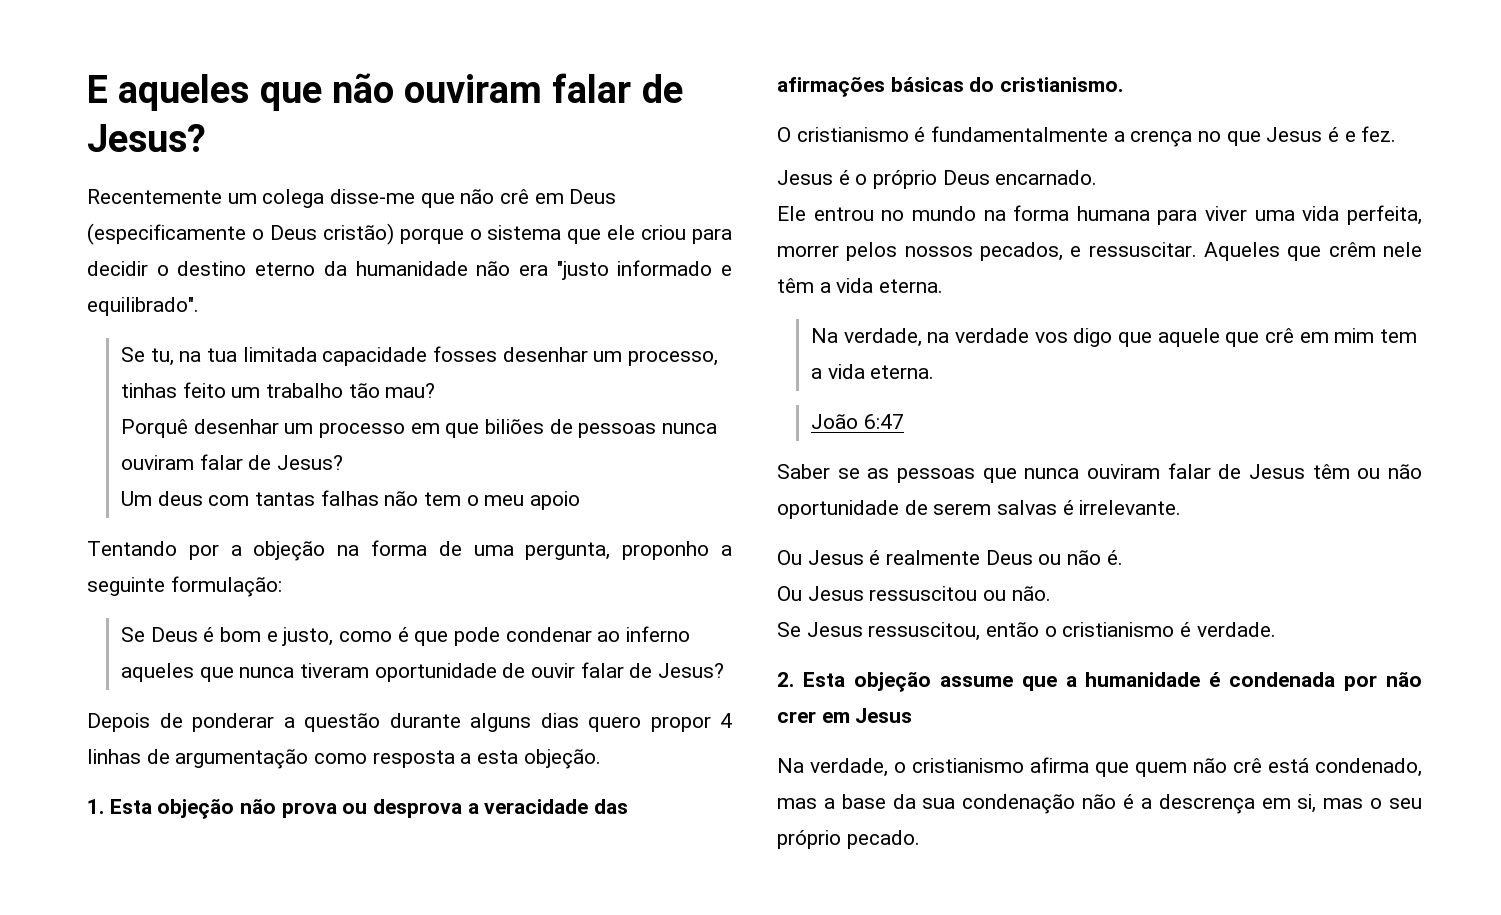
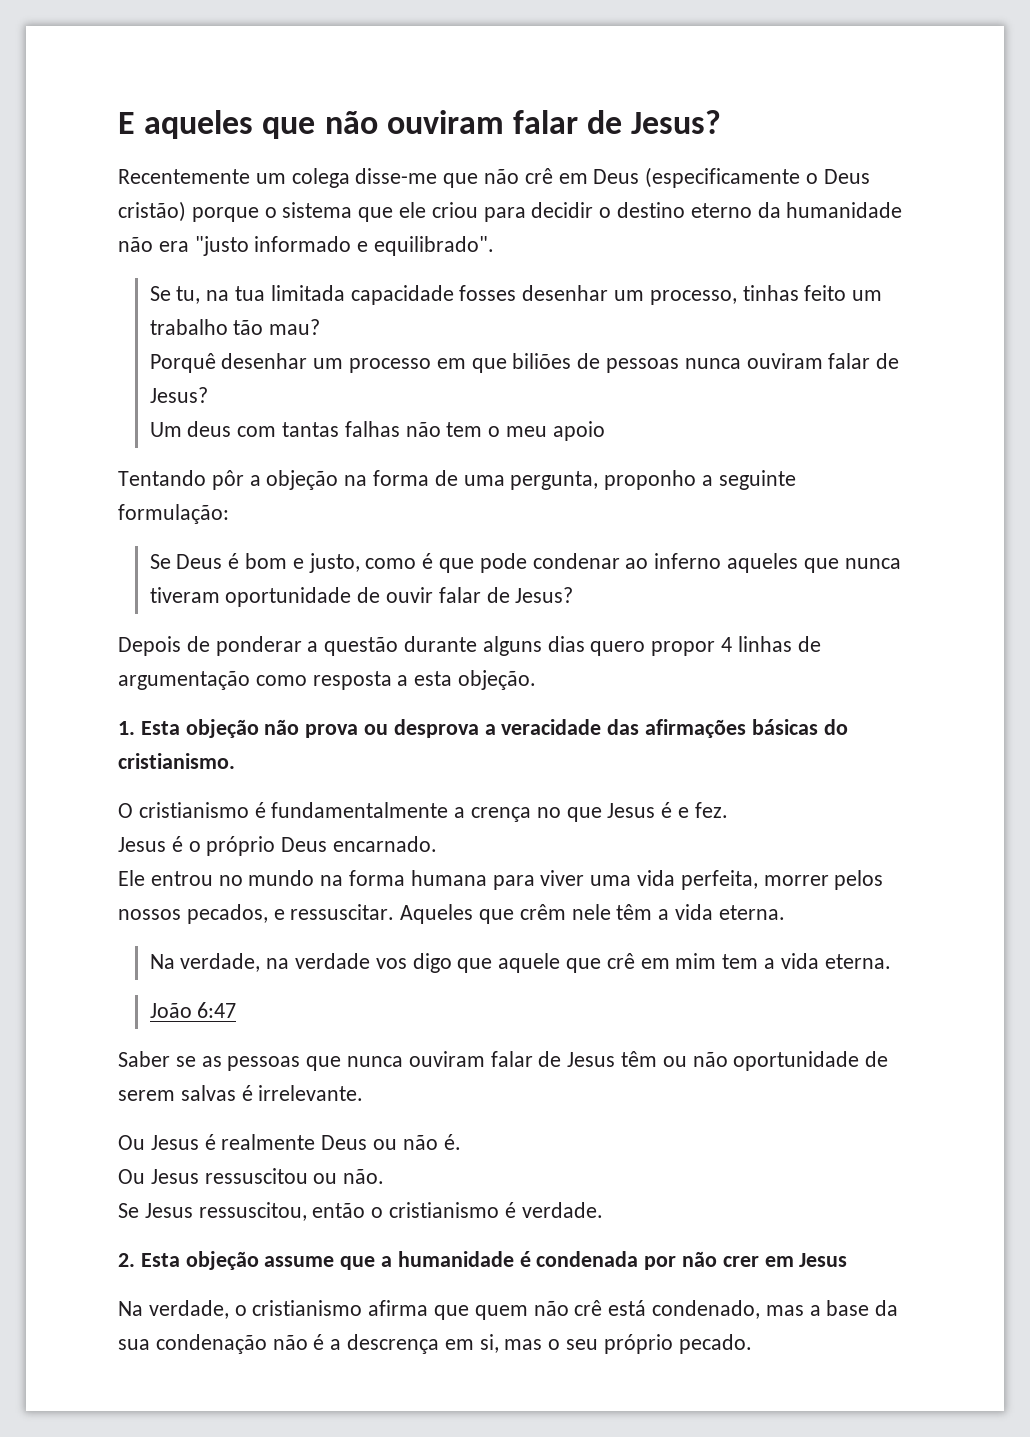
- Tentando por a objeção na forma de uma pergunta, proponho a seguinte formulação:
+ Tentando pôr a objeção na forma de uma pergunta, proponho a seguinte formulação:

